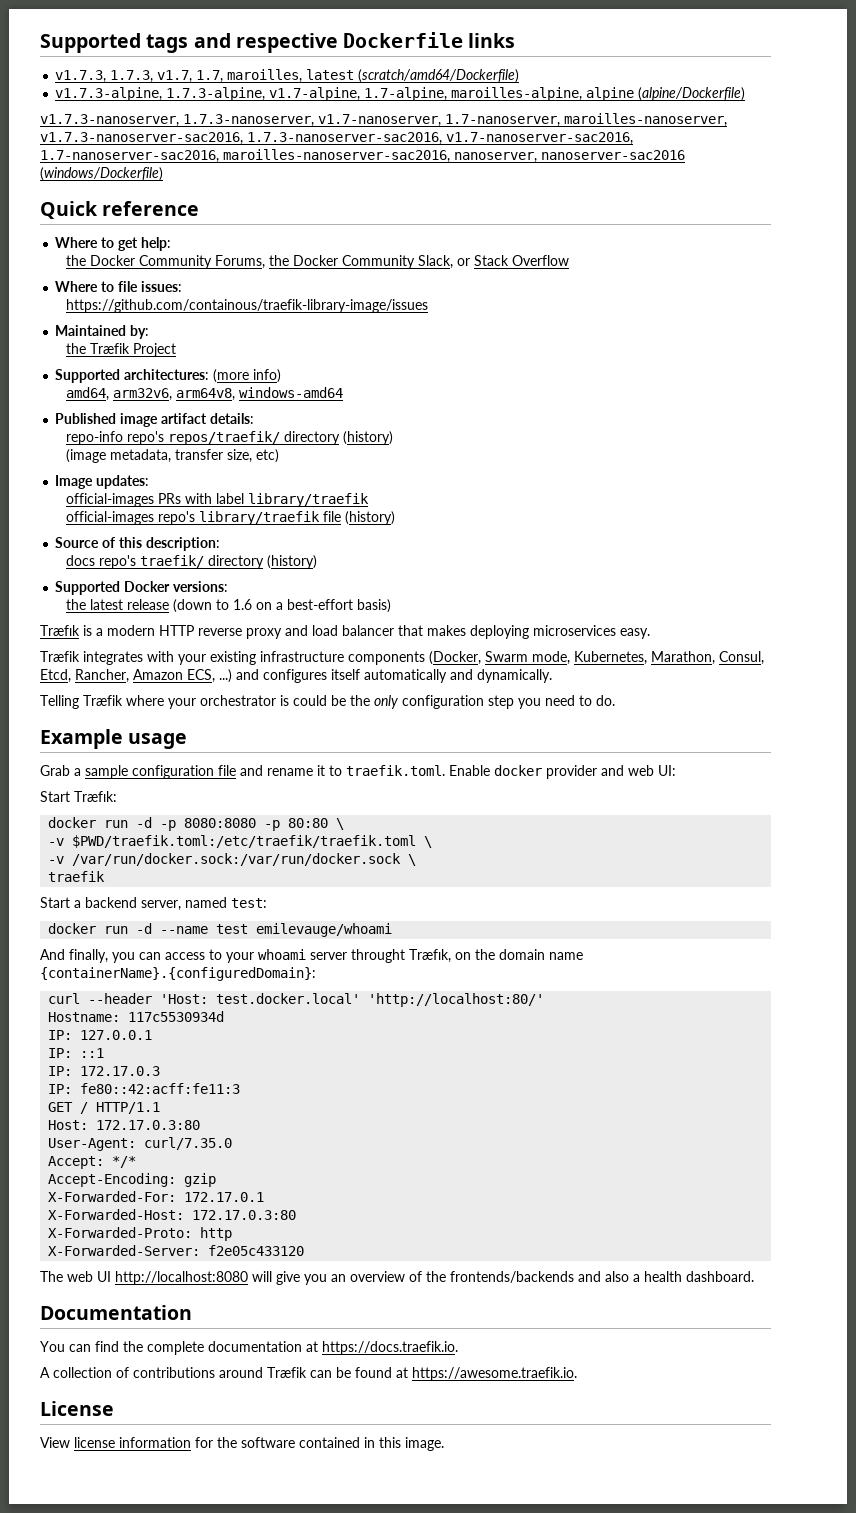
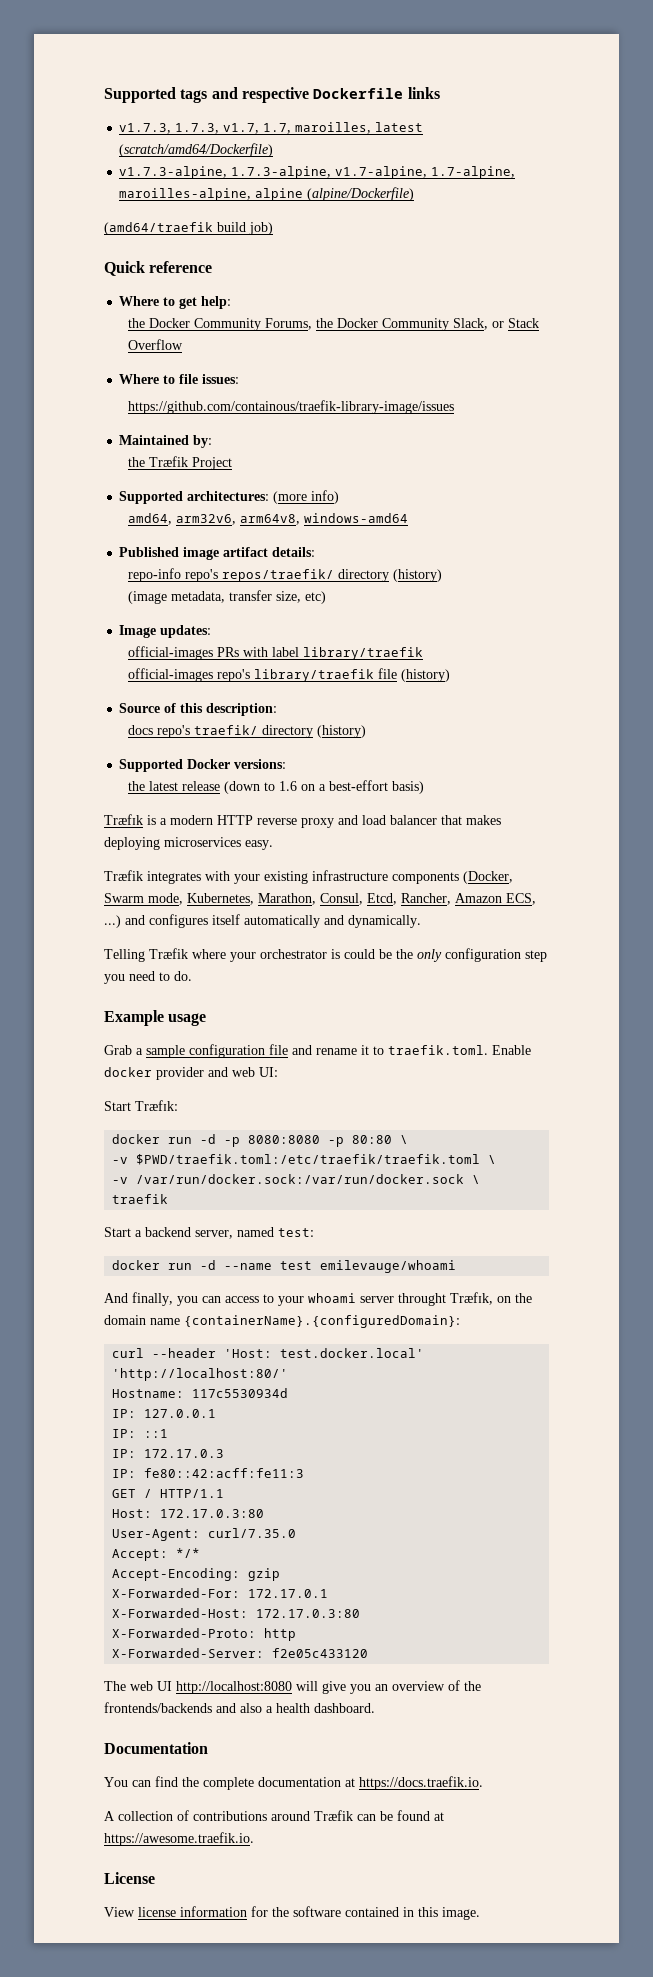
- v1.7.3-nanoserver, 1.7.3-nanoserver, v1.7-nanoserver, 1.7-nanoserver, maroilles-nanoserver, v1.7.3-nanoserver-sac2016, 1.7.3-nanoserver-sac2016, v1.7-nanoserver-sac2016, 1.7-nanoserver-sac2016, maroilles-nanoserver-sac2016, nanoserver, nanoserver-sac2016 (windows/Dockerfile)
+ (amd64/traefik build job)

